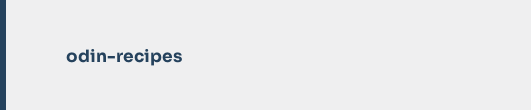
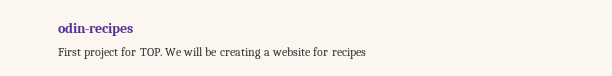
+ First project for TOP. We will be creating a website for recipes

